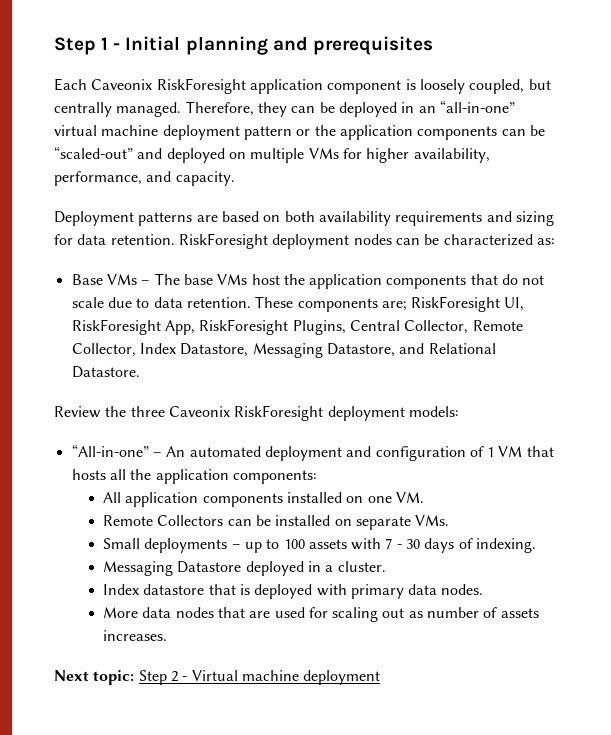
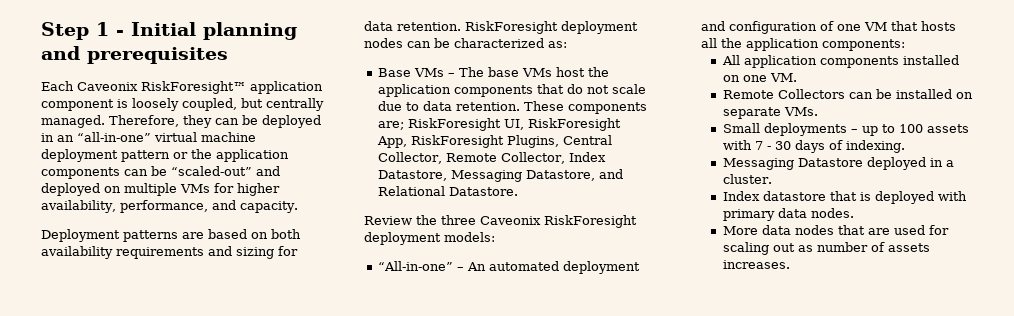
- Each Caveonix RiskForesight application component is loosely coupled, but centrally managed.
+ Each Caveonix RiskForesight™ application component is loosely coupled, but centrally managed.
- “All-in-one” – An automated deployment and configuration of 1 VM that hosts all the application components:
+ “All-in-one” – An automated deployment and configuration of one VM that hosts all the application components:
- Next topic: Step 2 - Virtual machine deployment

